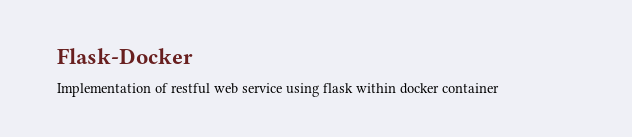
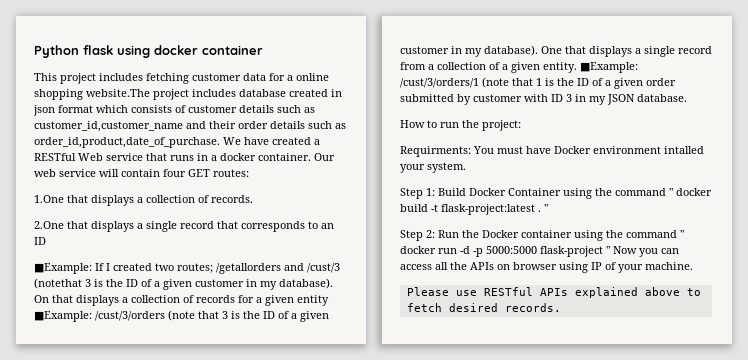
- Flask-Docker
- Implementation of restful web service using flask within docker container
+ Python flask using docker container
+ This project includes fetching customer data for a online shopping website.The project includes database created in json format which consists of customer details such as customer_id,customer_name and their order details such as order_id,product,date_of_purchase. We have created a RESTful Web service that runs in a docker container. Our web service will contain four GET routes:
+ 1.One that displays a collection of records.
+ 2.One that displays a single record that corresponds to an ID
+ ■Example: If I created two routes; /getallorders and /cust/3 (notethat 3 is the ID of a given customer in my database). On that displays a collection of records for a given entity ■Example: /cust/3/orders (note that 3 is the ID of a given customer in my database). One that displays a single record from a collection of a given entity. ■Example: /cust/3/orders/1 (note that 1 is the ID of a given order submitted by customer with ID 3 in my JSON database.
+ How to run the project:
+ Requirments: You must have Docker environment intalled your system.
+ Step 1: Build Docker Container using the command " docker build -t flask-project:latest . "
+ Step 2: Run the Docker container using the command " docker run -d -p 5000:5000 flask-project " Now you can access all the APIs on browser using IP of your machine.
+ Please use RESTful APIs explained above to fetch desired records.

